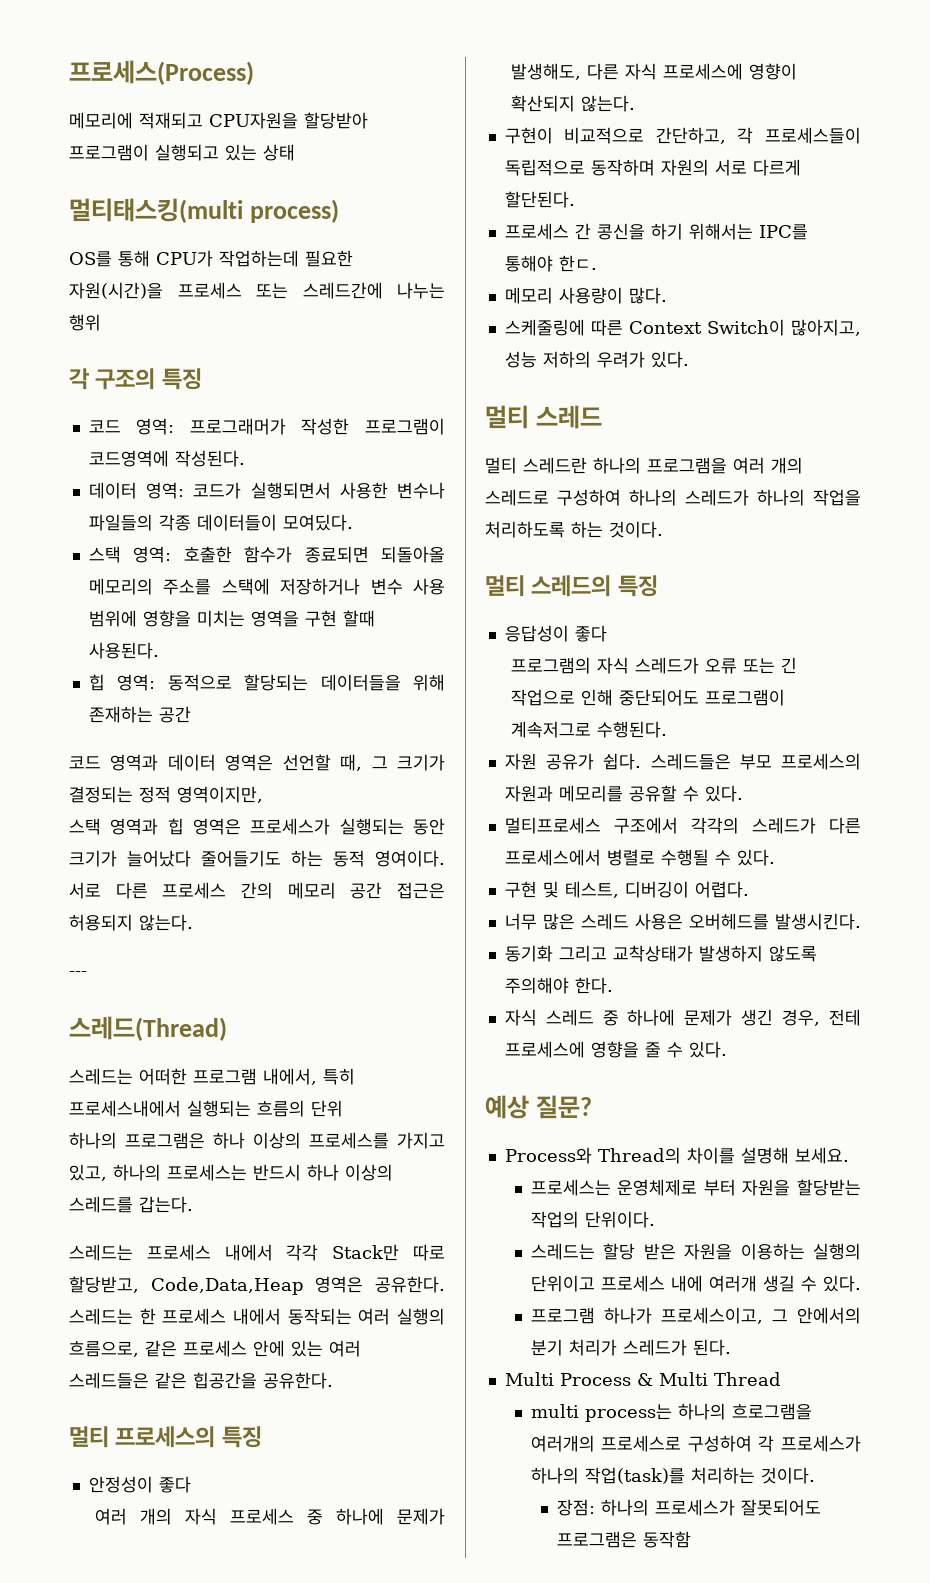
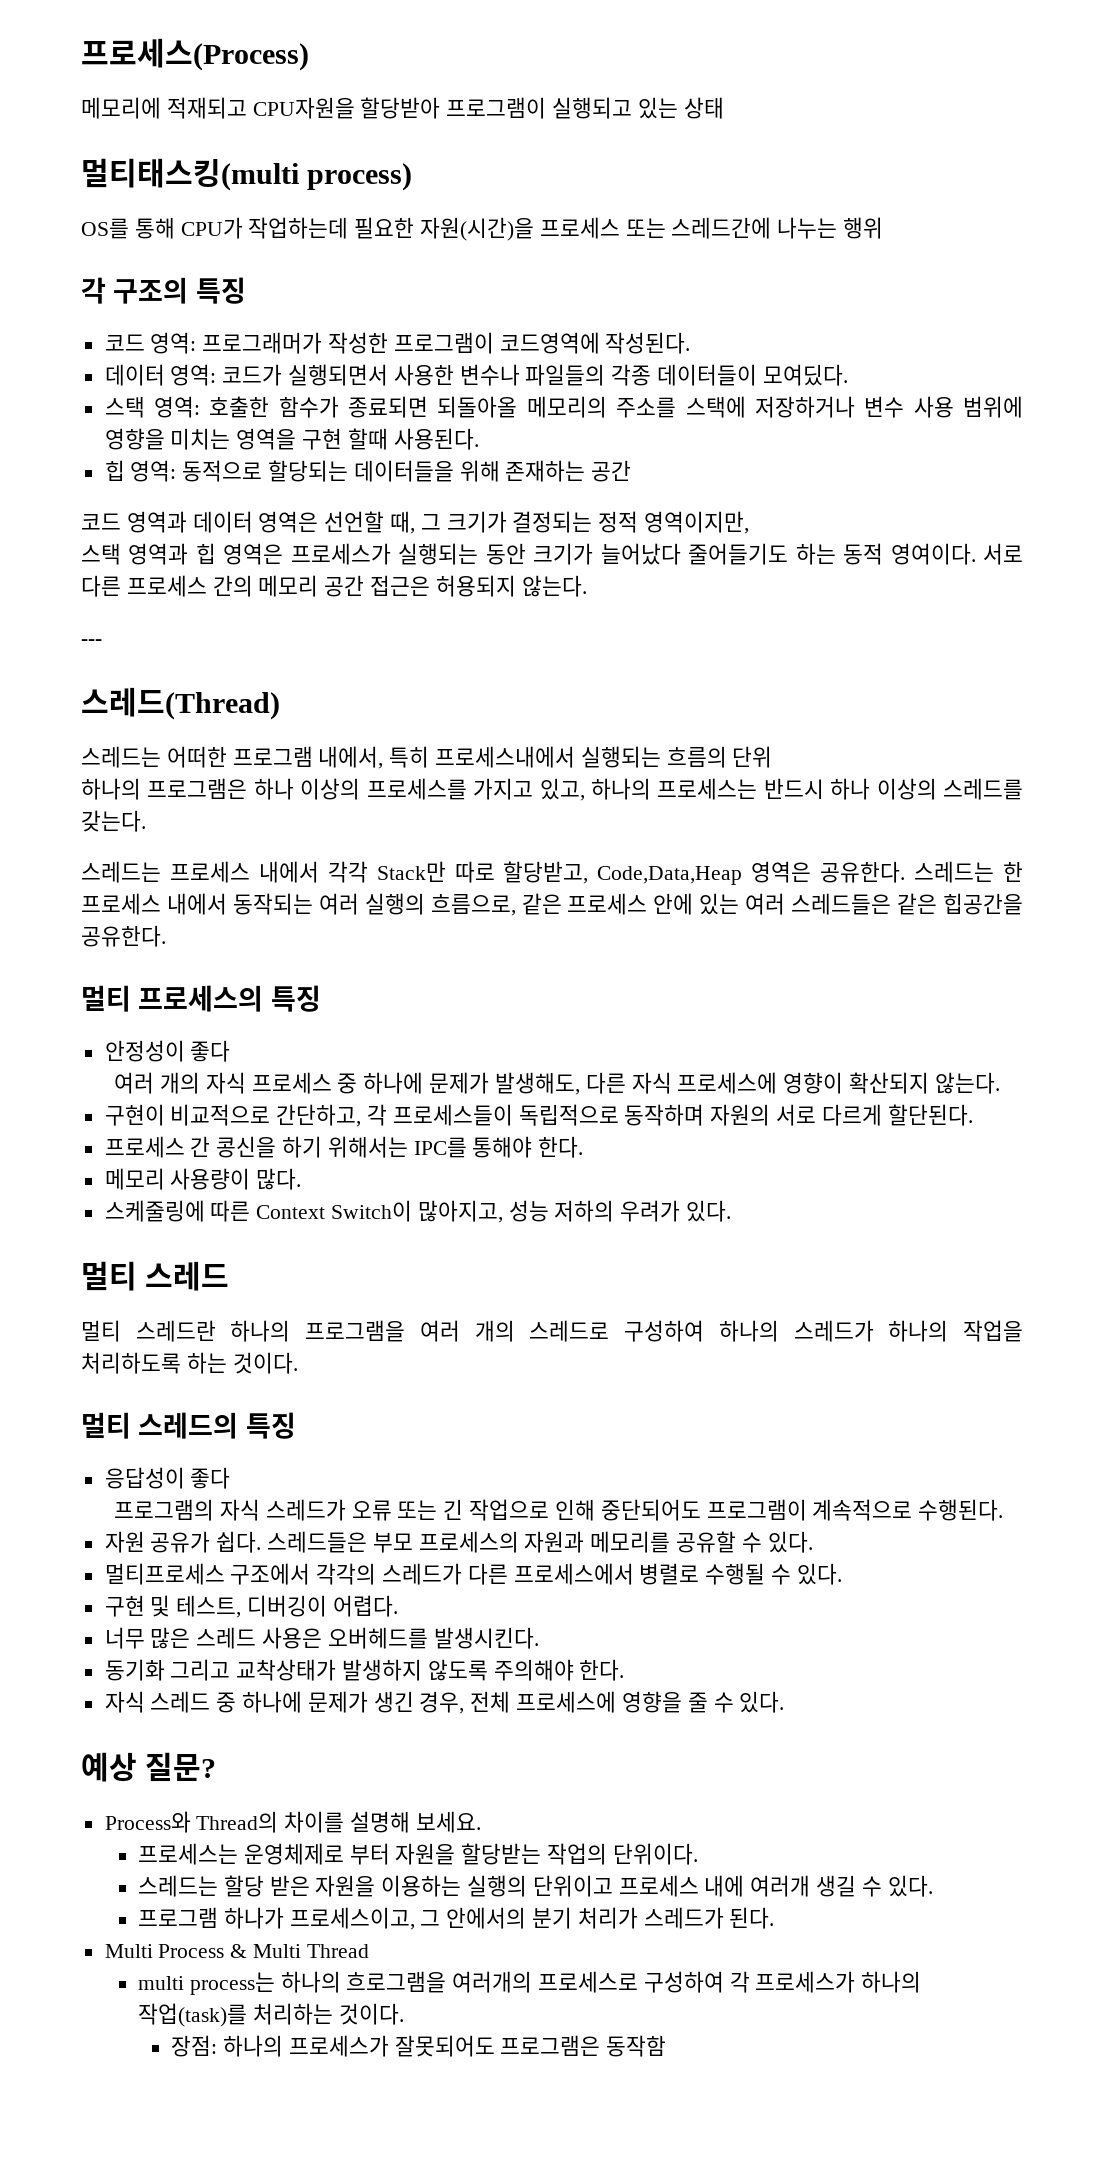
- 하나의 프로그램은 하나 이상의 프로세스를 가지고 있고, 하나의 프로세스는 반드시 하나 이상의 스레드를 갑는다.
+ 하나의 프로그램은 하나 이상의 프로세스를 가지고 있고, 하나의 프로세스는 반드시 하나 이상의 스레드를 갖는다.
- 프로세스 간 콩신을 하기 위해서는 IPC를 통해야 한ㄷ.
+ 프로세스 간 콩신을 하기 위해서는 IPC를 통해야 한다.
- 프로그램의 자식 스레드가 오류 또는 긴 작업으로 인해 중단되어도 프로그램이 계속저그로 수행된다.
+ 프로그램의 자식 스레드가 오류 또는 긴 작업으로 인해 중단되어도 프로그램이 계속적으로 수행된다.
- 자식 스레드 중 하나에 문제가 생긴 경우, 전테 프로세스에 영향을 줄 수 있다.
+ 자식 스레드 중 하나에 문제가 생긴 경우, 전체 프로세스에 영향을 줄 수 있다.

